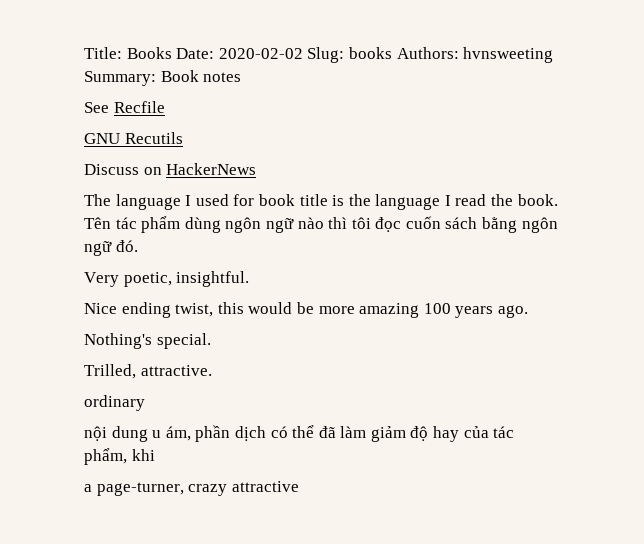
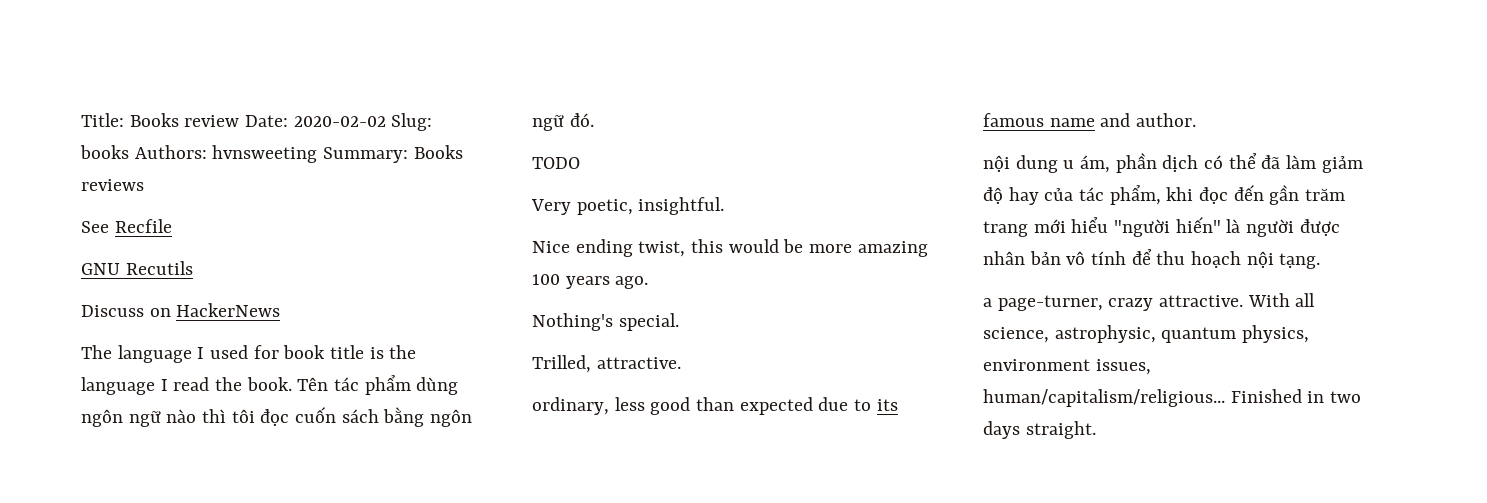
- Title: Books Date: 2020-02-02 Slug: books Authors: hvnsweeting Summary: Book notes
+ Title: Books review Date: 2020-02-02 Slug: books Authors: hvnsweeting Summary: Books reviews
+ TODO
- ordinary
+ ordinary, less good than expected due to its famous name and author.
- nội dung u ám, phần dịch có thể đã làm giảm độ hay của tác phẩm, khi
- a page-turner, crazy attractive
+ nội dung u ám, phần dịch có thể đã làm giảm độ hay của tác phẩm, khi đọc đến gần trăm trang mới hiểu "người hiến" là người được nhân bản vô tính để thu hoạch nội tạng.
+ a page-turner, crazy attractive. With all science, astrophysic, quantum physics, environment issues, human/capitalism/religious... Finished in two days straight.

